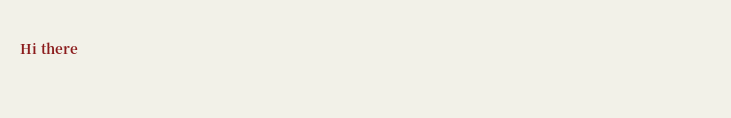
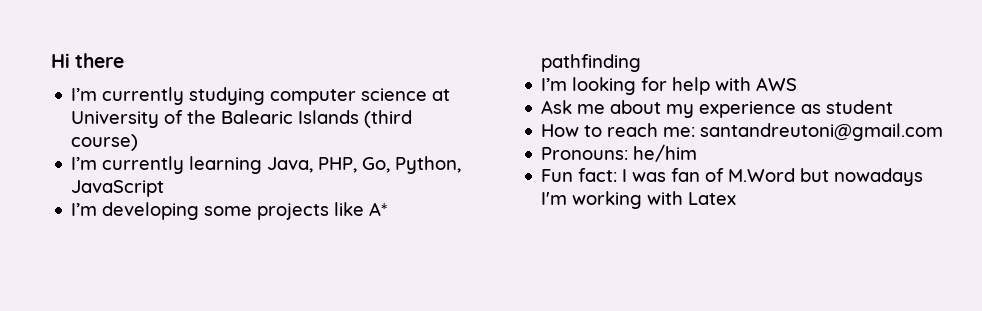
+ I’m currently studying computer science at University of the Balearic Islands (third course)
+ I’m currently learning Java, PHP, Go, Python, JavaScript
+ I’m developing some projects like A* pathfinding
+ I’m looking for help with AWS
+ Ask me about my experience as student
+ How to reach me: santandreutoni@gmail.com
+ Pronouns: he/him
+ Fun fact: I was fan of M.Word but nowadays I'm working with Latex

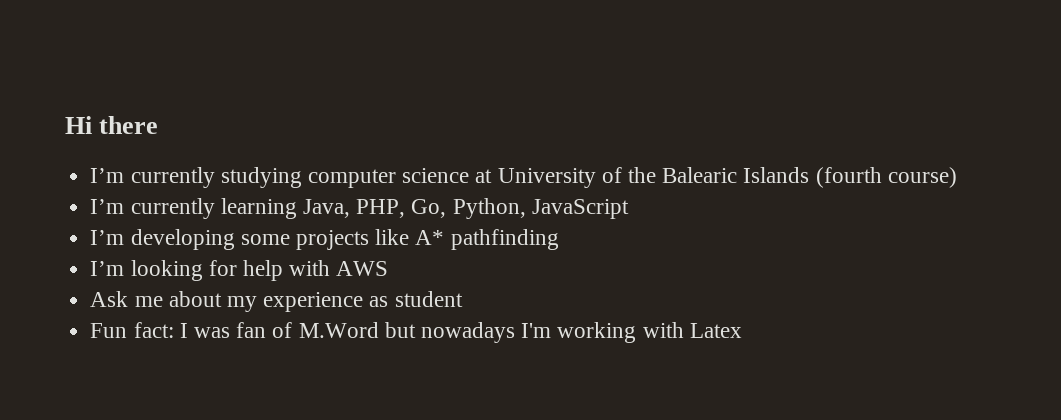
- I’m currently studying computer science at University of the Balearic Islands (third course)
+ I’m currently studying computer science at University of the Balearic Islands (fourth course)
- How to reach me: santandreutoni@gmail.com
- Pronouns: he/him

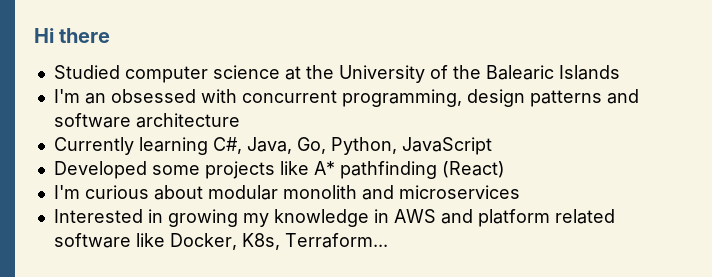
- I’m currently studying computer science at University of the Balearic Islands (fourth course)
- I’m currently learning Java, PHP, Go, Python, JavaScript
+ Studied computer science at the University of the Balearic Islands
+ I'm an obsessed with concurrent programming, design patterns and software architecture
+ Currently learning C#, Java, Go, Python, JavaScript
- I’m developing some projects like A* pathfinding
- I’m looking for help with AWS
- Ask me about my experience as student
- Fun fact: I was fan of M.Word but nowadays I'm working with Latex
+ Developed some projects like A* pathfinding (React)
+ I'm curious about modular monolith and microservices
+ Interested in growing my knowledge in AWS and platform related software like Docker, K8s, Terraform...

